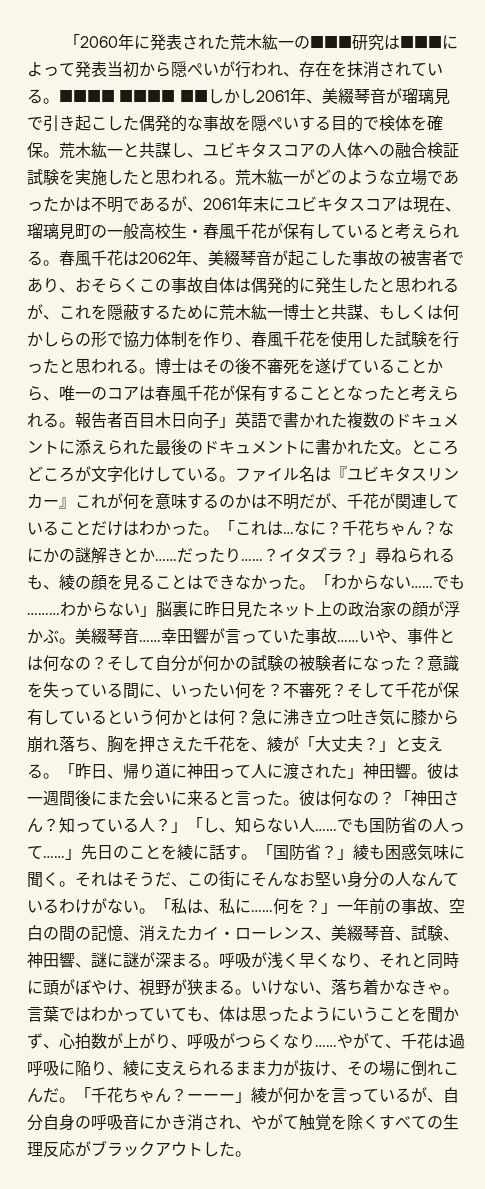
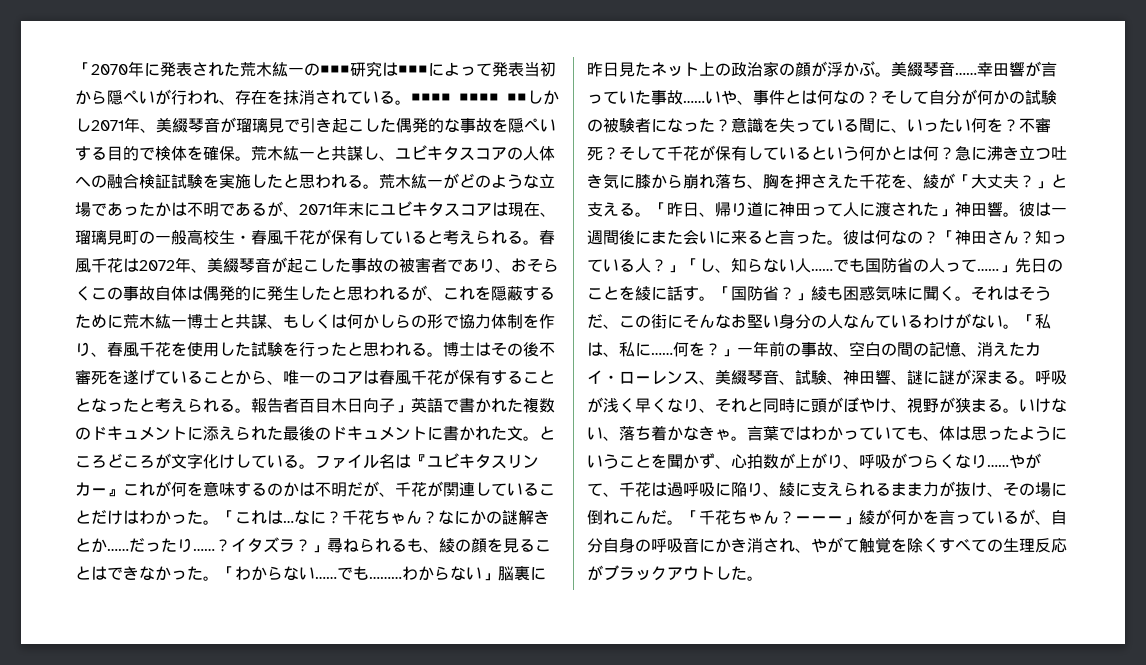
- 「2060年に発表された荒木紘一の■■■研究は■■■によって発表当初から隠ぺいが行われ、存在を抹消されている。
+ 「2070年に発表された荒木紘一の■■■研究は■■■によって発表当初から隠ぺいが行われ、存在を抹消されている。
- ■■■■ ■■■■ ■■しかし2061年、美綴琴音が瑠璃見で引き起こした偶発的な事故を隠ぺいする目的で検体を確保。
+ ■■■■ ■■■■ ■■しかし2071年、美綴琴音が瑠璃見で引き起こした偶発的な事故を隠ぺいする目的で検体を確保。
- 荒木紘一がどのような立場であったかは不明であるが、2061年末にユビキタスコアは現在、瑠璃見町の一般高校生・春風千花が保有していると考えられる。
+ 荒木紘一がどのような立場であったかは不明であるが、2071年末にユビキタスコアは現在、瑠璃見町の一般高校生・春風千花が保有していると考えられる。
- 春風千花は2062年、美綴琴音が起こした事故の被害者であり、おそらくこの事故自体は偶発的に発生したと思われるが、これを隠蔽するために荒木紘一博士と共謀、もしくは何かしらの形で協力体制を作り、春風千花を使用した試験を行ったと思われる。
+ 春風千花は2072年、美綴琴音が起こした事故の被害者であり、おそらくこの事故自体は偶発的に発生したと思われるが、これを隠蔽するために荒木紘一博士と共謀、もしくは何かしらの形で協力体制を作り、春風千花を使用した試験を行ったと思われる。

